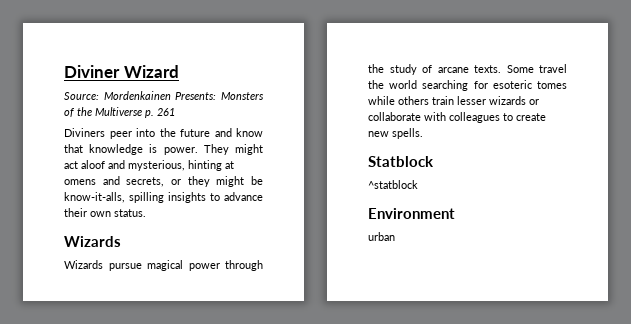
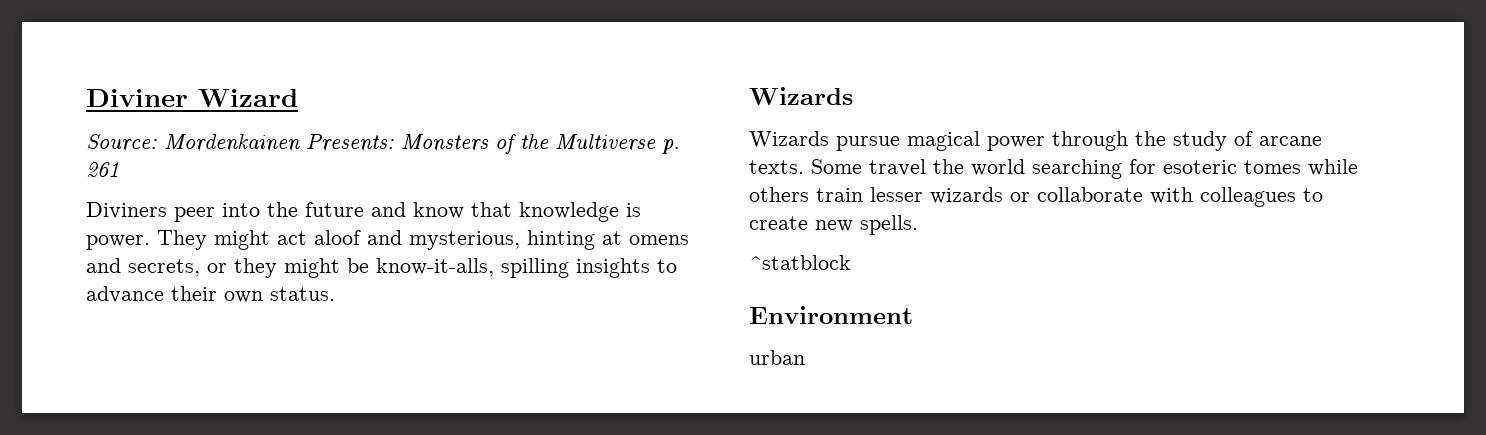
- Statblock

